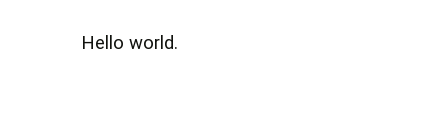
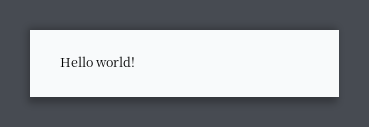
- Hello world.
+ Hello world!

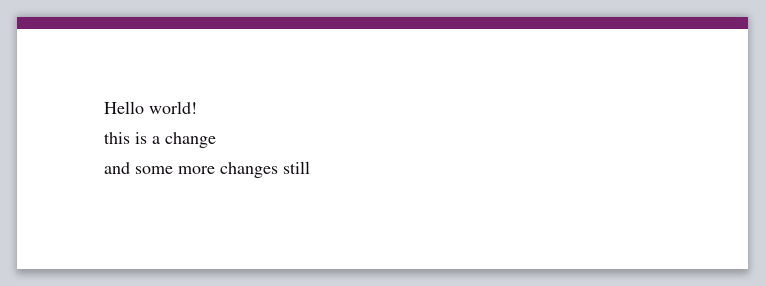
+ this is a change
+ and some more changes still

